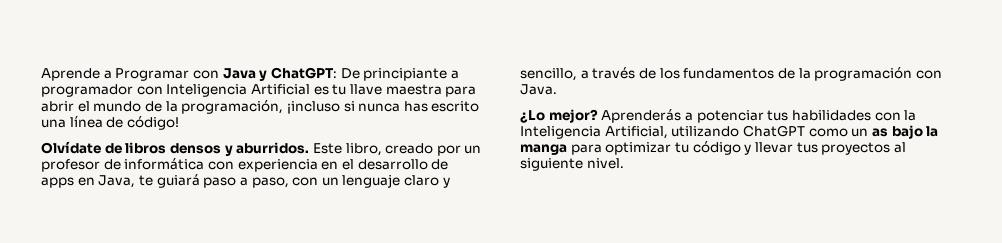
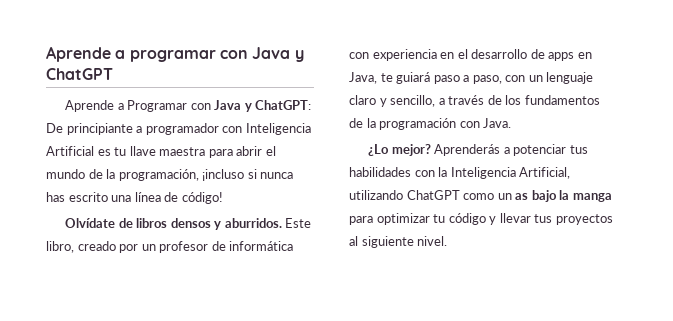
+ Aprende a programar con Java y ChatGPT

